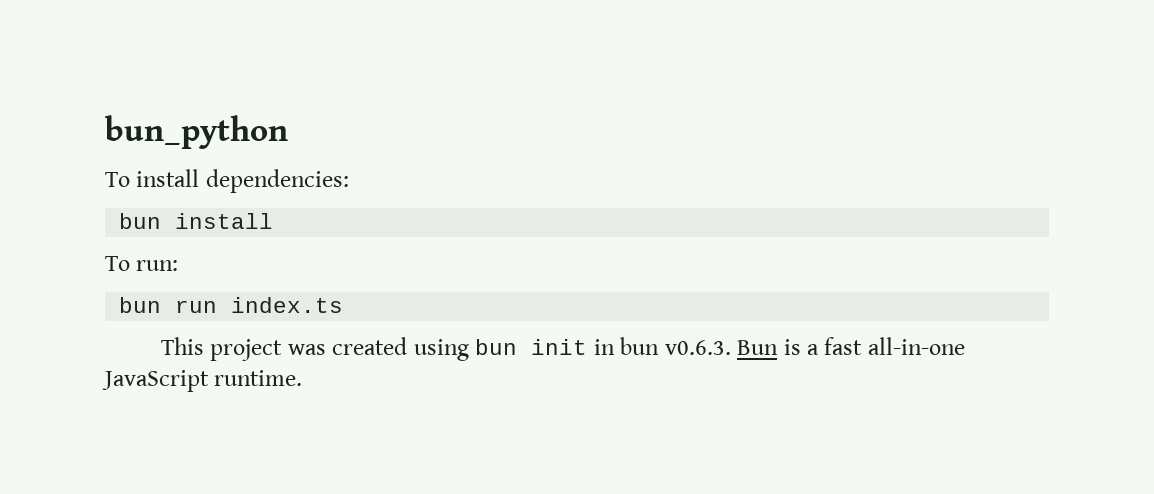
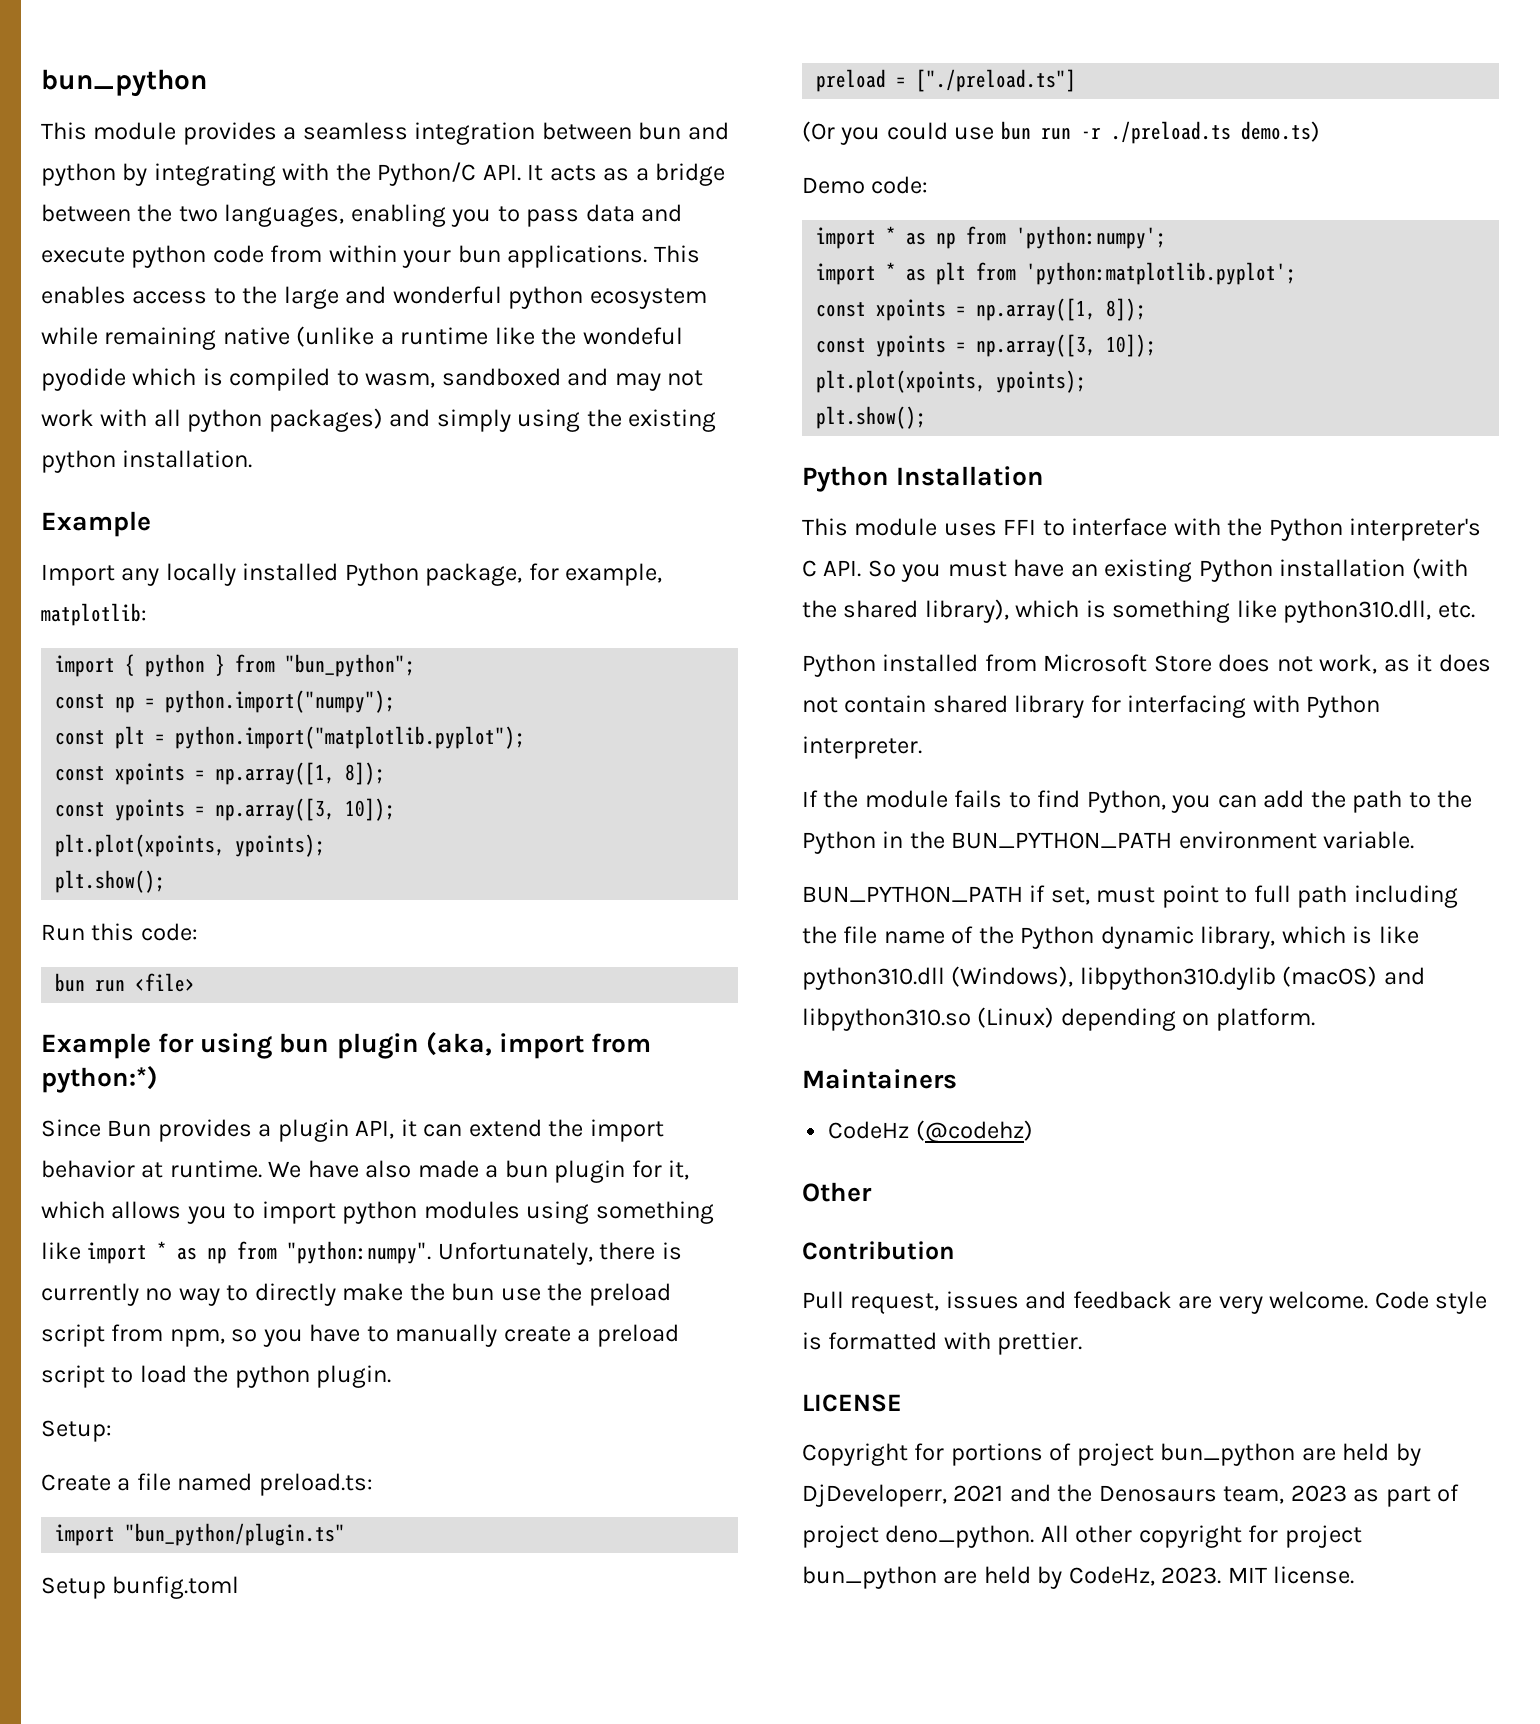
- To install dependencies:
- bun install
- To run:
- bun run index.ts
- This project was created using bun init in bun v0.6.3. Bun is a fast all-in-one JavaScript runtime.
+ This module provides a seamless integration between bun and python by integrating with the Python/C API. It acts as a bridge between the two languages, enabling you to pass data and execute python code from within your bun applications. This enables access to the large and wonderful python ecosystem while remaining native (unlike a runtime like the wondeful pyodide which is compiled to wasm, sandboxed and may not work with all python packages) and simply using the existing python installation.
+ Example
+ Import any locally installed Python package, for example, matplotlib:
+ import { python } from "bun_python";
+ const np = python.import("numpy");
+ const plt = python.import("matplotlib.pyplot");
+ const xpoints = np.array([1, 8]);
+ const ypoints = np.array([3, 10]);
+ plt.plot(xpoints, ypoints);
+ plt.show();
+ Run this code:
+ bun run <file>
+ Example for using bun plugin (aka, import from python:*)
+ Since Bun provides a plugin API, it can extend the import behavior at runtime. We have also made a bun plugin for it, which allows you to import python modules using something like import * as np from "python:numpy". Unfortunately, there is currently no way to directly make the bun use the preload script from npm, so you have to manually create a preload script to load the python plugin.
+ Setup:
+ Create a file named preload.ts:
+ import "bun_python/plugin.ts"
+ Setup bunfig.toml
+ preload = ["./preload.ts"]
+ (Or you could use bun run -r ./preload.ts demo.ts)
+ Demo code:
+ import * as np from 'python:numpy';
+ import * as plt from 'python:matplotlib.pyplot';
+ const xpoints = np.array([1, 8]);
+ const ypoints = np.array([3, 10]);
+ plt.plot(xpoints, ypoints);
+ plt.show();
+ Python Installation
+ This module uses FFI to interface with the Python interpreter's C API. So you must have an existing Python installation (with the shared library), which is something like python310.dll, etc.
+ Python installed from Microsoft Store does not work, as it does not contain shared library for interfacing with Python interpreter.
+ If the module fails to find Python, you can add the path to the Python in the BUN_PYTHON_PATH environment variable.
+ BUN_PYTHON_PATH if set, must point to full path including the file name of the Python dynamic library, which is like python310.dll (Windows), libpython310.dylib (macOS) and libpython310.so (Linux) depending on platform.
+ Maintainers
+ CodeHz (@codehz)
+ Other
+ Contribution
+ Pull request, issues and feedback are very welcome. Code style is formatted with prettier.
+ LICENSE
+ Copyright for portions of project bun_python are held by DjDeveloperr, 2021 and the Denosaurs team, 2023 as part of project deno_python. All other copyright for project bun_python are held by CodeHz, 2023. MIT license.

